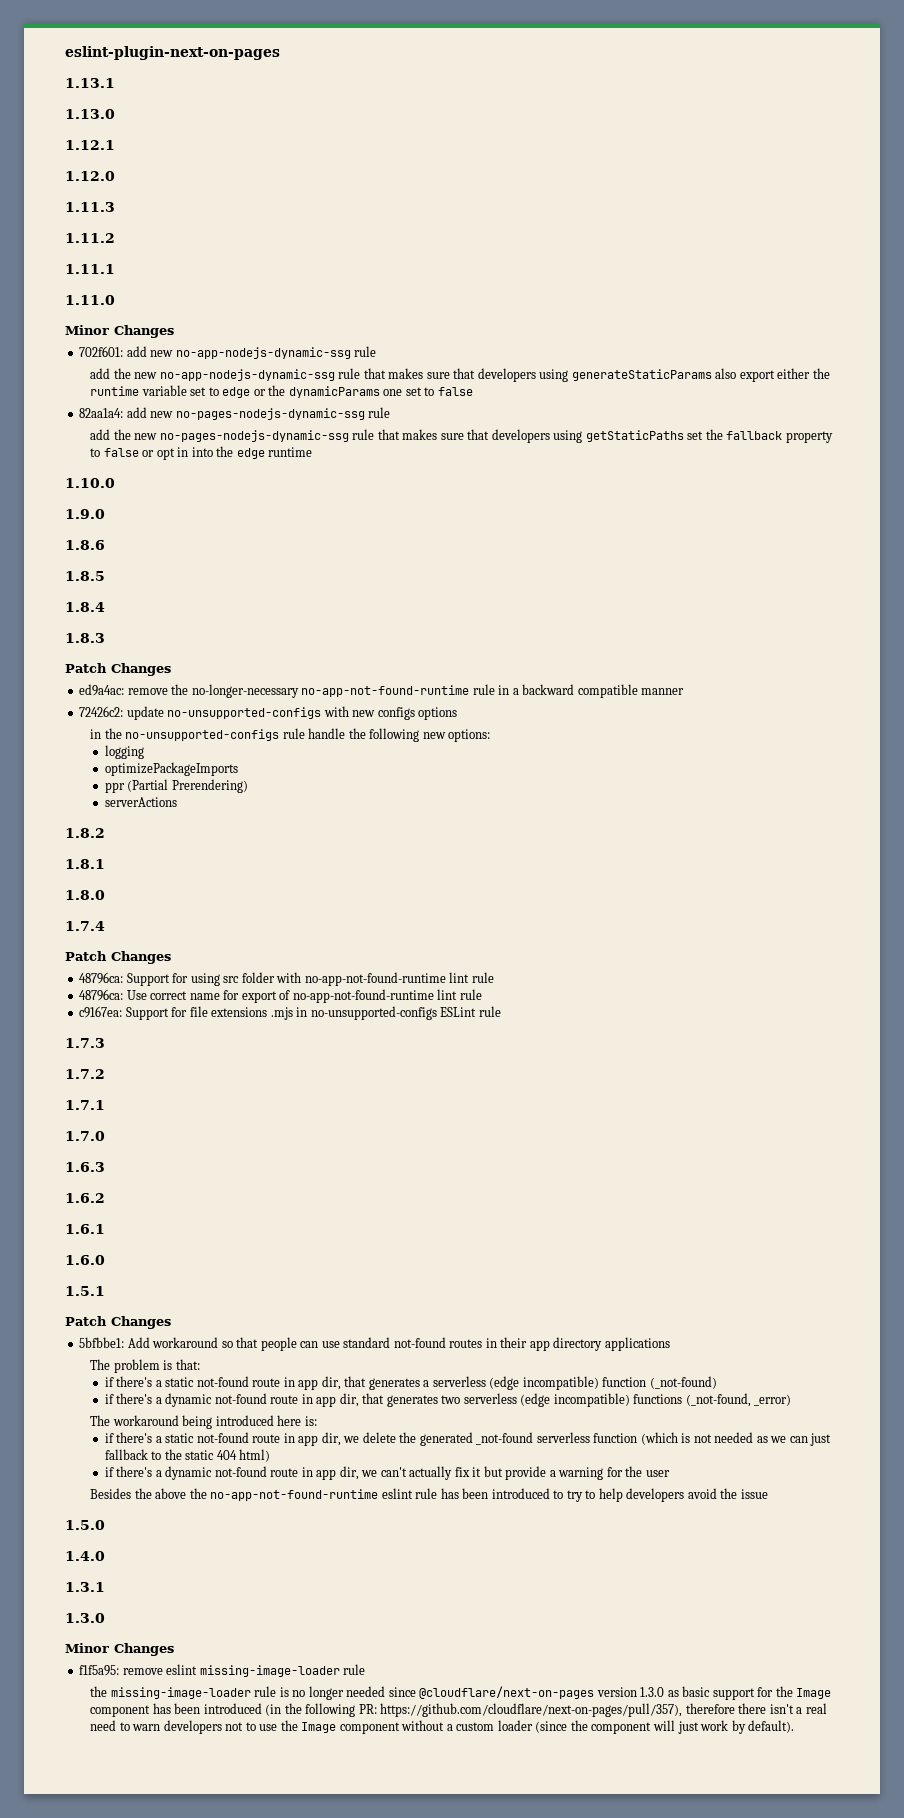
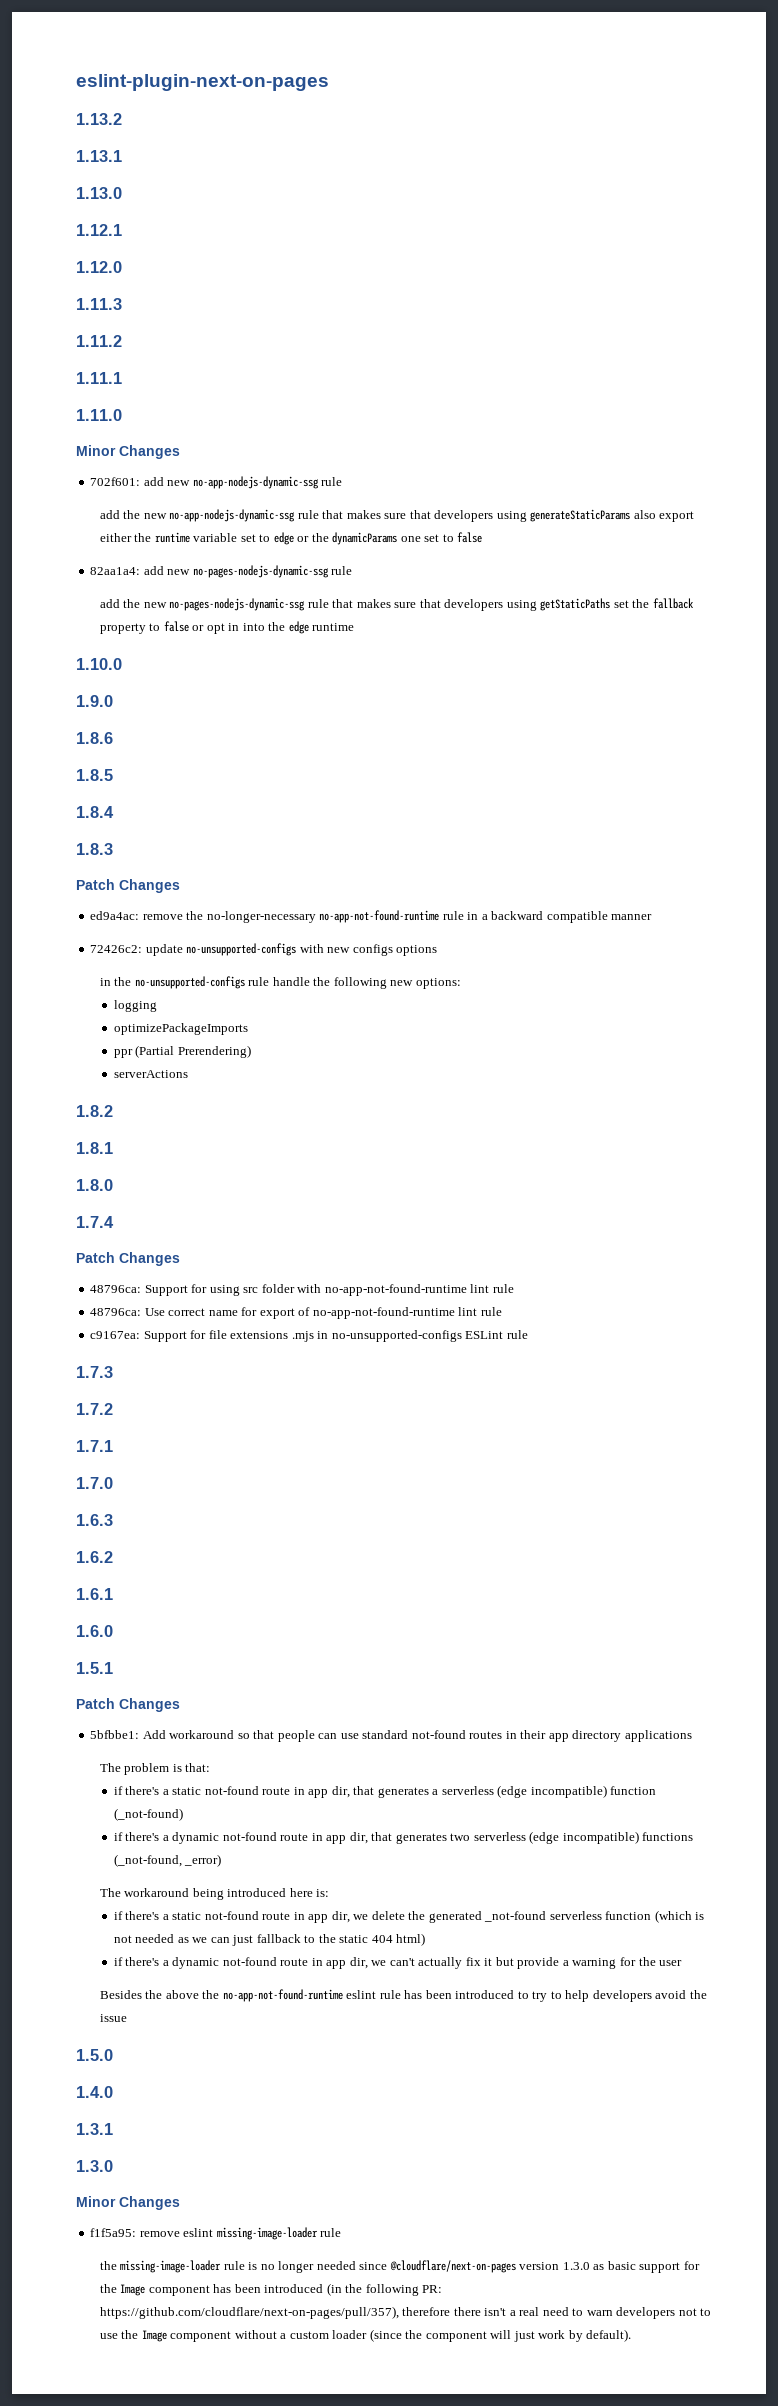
+ 1.13.2

